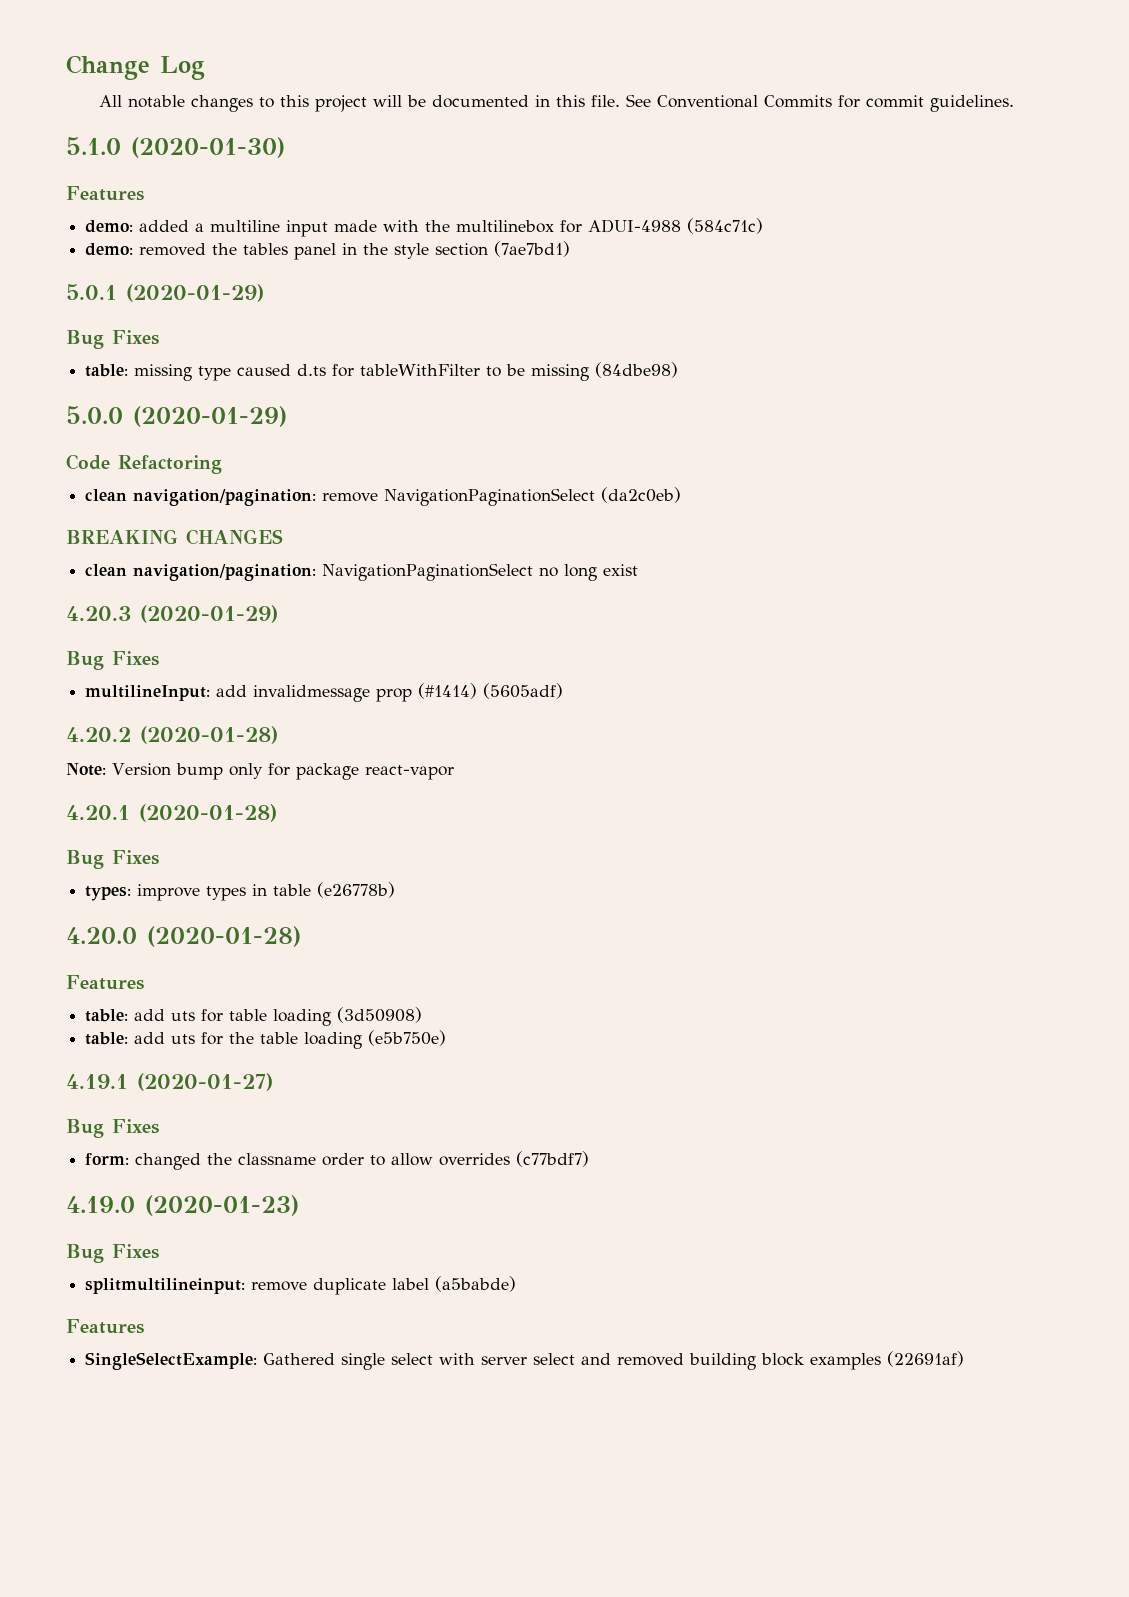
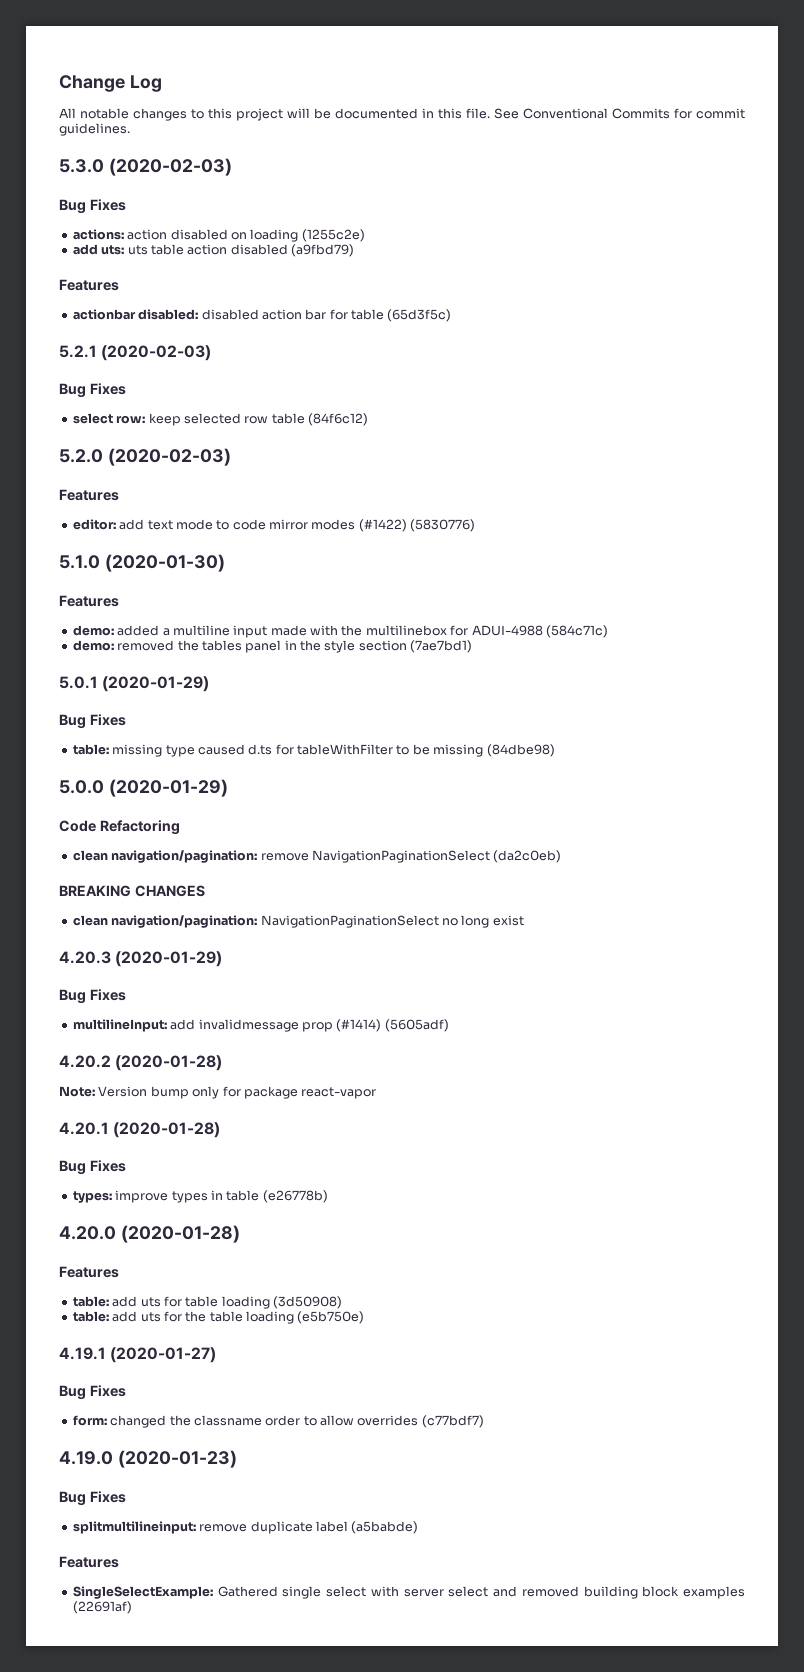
+ 5.3.0 (2020-02-03)
+ Bug Fixes
+ actions: action disabled on loading (1255c2e)
+ add uts: uts table action disabled (a9fbd79)
+ Features
+ actionbar disabled: disabled action bar for table (65d3f5c)
+ 5.2.1 (2020-02-03)
+ Bug Fixes
+ select row: keep selected row table (84f6c12)
+ 5.2.0 (2020-02-03)
+ Features
+ editor: add text mode to code mirror modes (#1422) (5830776)

